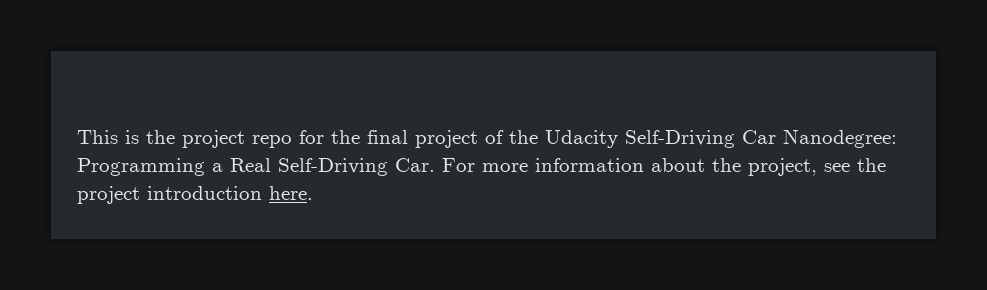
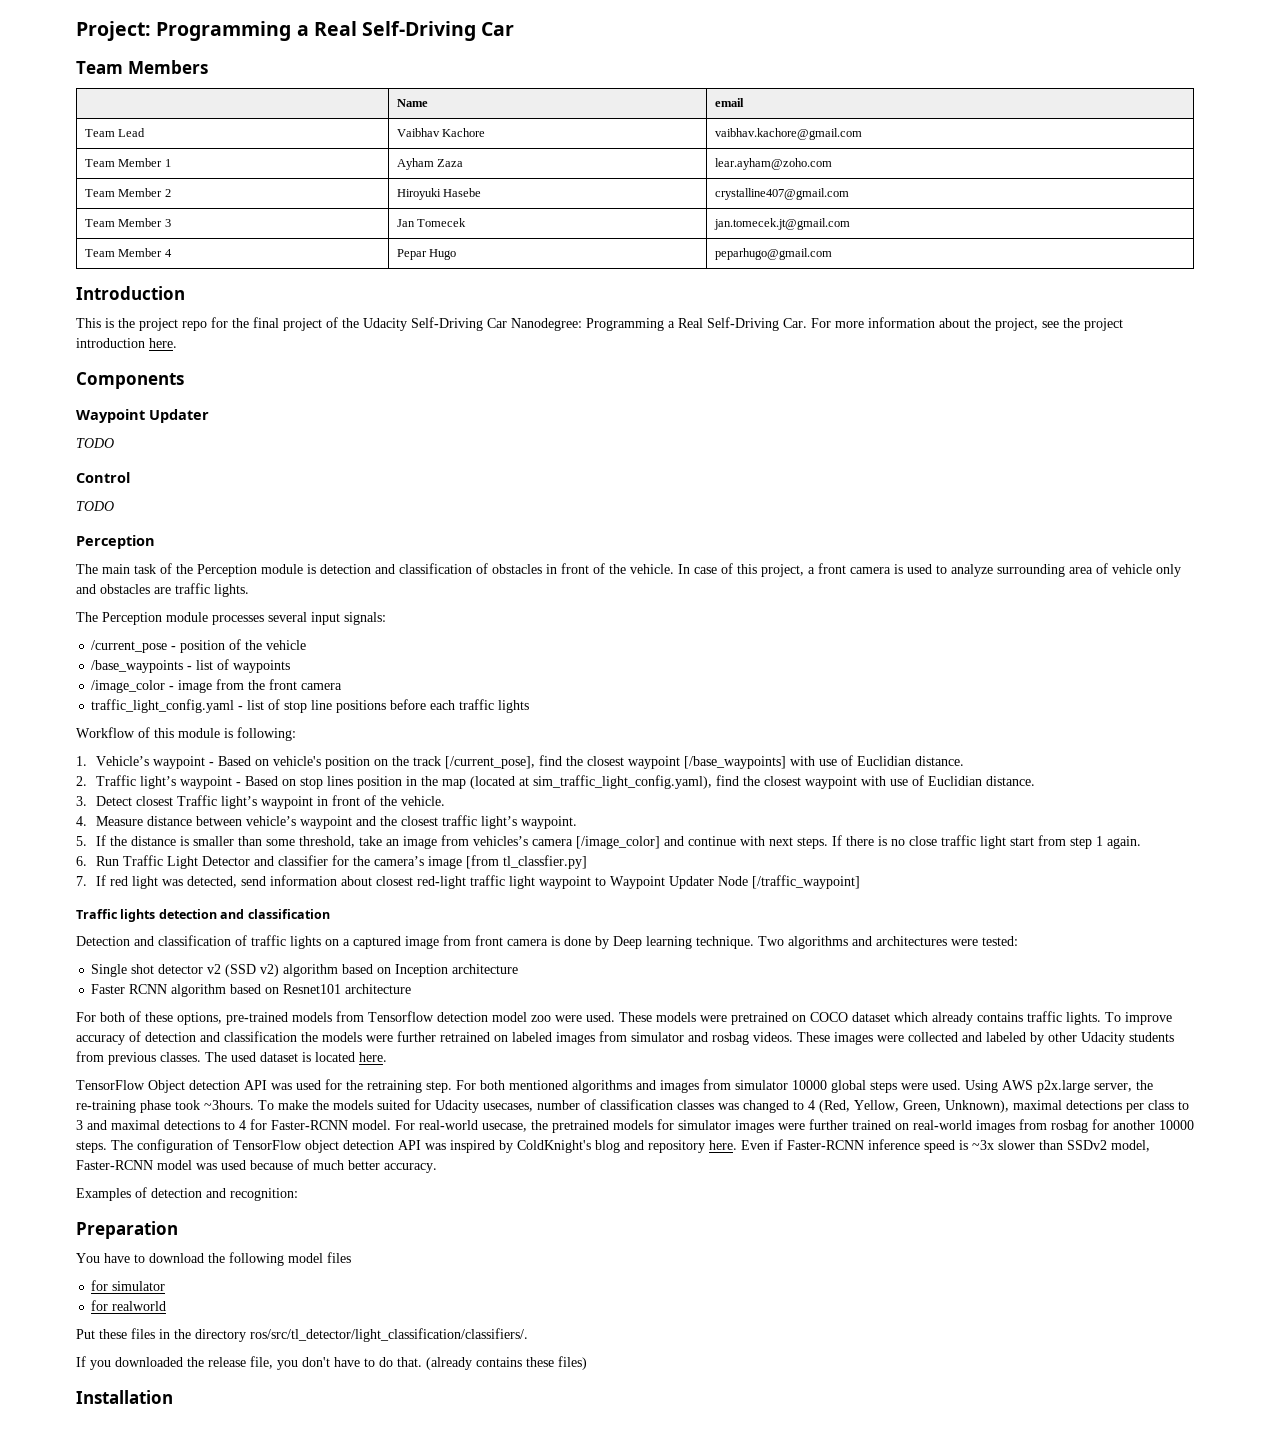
+ Project: Programming a Real Self-Driving Car
+ Team Members
+ | Name | email
+ Team Lead | Vaibhav Kachore | vaibhav.kachore@gmail.com
+ Team Member 1 | Ayham Zaza | lear.ayham@zoho.com
+ Team Member 2 | Hiroyuki Hasebe | crystalline407@gmail.com
+ Team Member 3 | Jan Tomecek | jan.tomecek.jt@gmail.com
+ Team Member 4 | Pepar Hugo | peparhugo@gmail.com
+ Introduction
+ Components
+ Waypoint Updater
+ TODO
+ Control
+ TODO
+ Perception
+ The main task of the Perception module is detection and classification of obstacles in front of the vehicle. In case of this project, a front camera is used to analyze surrounding area of vehicle only and obstacles are traffic lights.
+ The Perception module processes several input signals:
+ /current_pose - position of the vehicle
+ /base_waypoints - list of waypoints
+ /image_color - image from the front camera
+ traffic_light_config.yaml - list of stop line positions before each traffic lights
+ Workflow of this module is following:
+ 1. Vehicle’s waypoint - Based on vehicle's position on the track [/current_pose], find the closest waypoint [/base_waypoints] with use of Euclidian distance.
+ 2. Traffic light’s waypoint - Based on stop lines position in the map (located at sim_traffic_light_config.yaml), find the closest waypoint with use of Euclidian distance.
+ 3. Detect closest Traffic light’s waypoint in front of the vehicle.
+ 4. Measure distance between vehicle’s waypoint and the closest traffic light’s waypoint.
+ 5. If the distance is smaller than some threshold, take an image from vehicles’s camera [/image_color] and continue with next steps. If there is no close traffic light start from step 1 again.
+ 6. Run Traffic Light Detector and classifier for the camera’s image [from tl_classfier.py]
+ 7. If red light was detected, send information about closest red-light traffic light waypoint to Waypoint Updater Node [/traffic_waypoint]
+ Traffic lights detection and classification
+ Detection and classification of traffic lights on a captured image from front camera is done by Deep learning technique. Two algorithms and architectures were tested:
+ Single shot detector v2 (SSD v2) algorithm based on Inception architecture
+ Faster RCNN algorithm based on Resnet101 architecture
+ For both of these options, pre-trained models from Tensorflow detection model zoo were used. These models were pretrained on COCO dataset which already contains traffic lights. To improve accuracy of detection and classification the models were further retrained on labeled images from simulator and rosbag videos. These images were collected and labeled by other Udacity students from previous classes. The used dataset is located here.
+ TensorFlow Object detection API was used for the retraining step. For both mentioned algorithms and images from simulator 10000 global steps were used. Using AWS p2x.large server, the re-training phase took ~3hours. To make the models suited for Udacity usecases, number of classification classes was changed to 4 (Red, Yellow, Green, Unknown), maximal detections per class to 3 and maximal detections to 4 for Faster-RCNN model. For real-world usecase, the pretrained models for simulator images were further trained on real-world images from rosbag for another 10000 steps. The configuration of TensorFlow object detection API was inspired by ColdKnight's blog and repository here. Even if Faster-RCNN inference speed is ~3x slower than SSDv2 model, Faster-RCNN model was used because of much better accuracy.
+ Examples of detection and recognition:
+ Preparation
+ You have to download the following model files
+ for simulator
+ for realworld
+ Put these files in the directory ros/src/tl_detector/light_classification/classifiers/.
+ If you downloaded the release file, you don't have to do that. (already contains these files)
+ Installation

